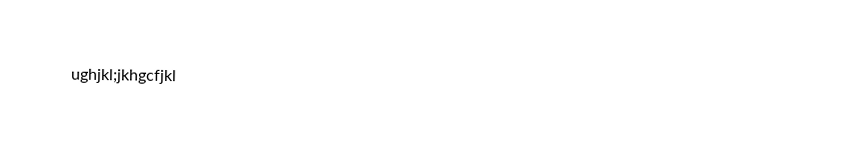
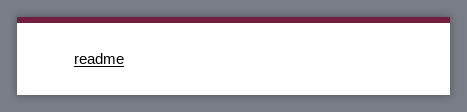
- ughjkl;jkhgcfjkl
+ readme

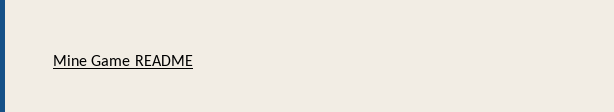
- readme
+ Mine Game README

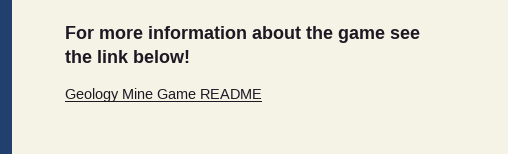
- Mine Game README
+ For more information about the game see the link below!
+ Geology Mine Game README

